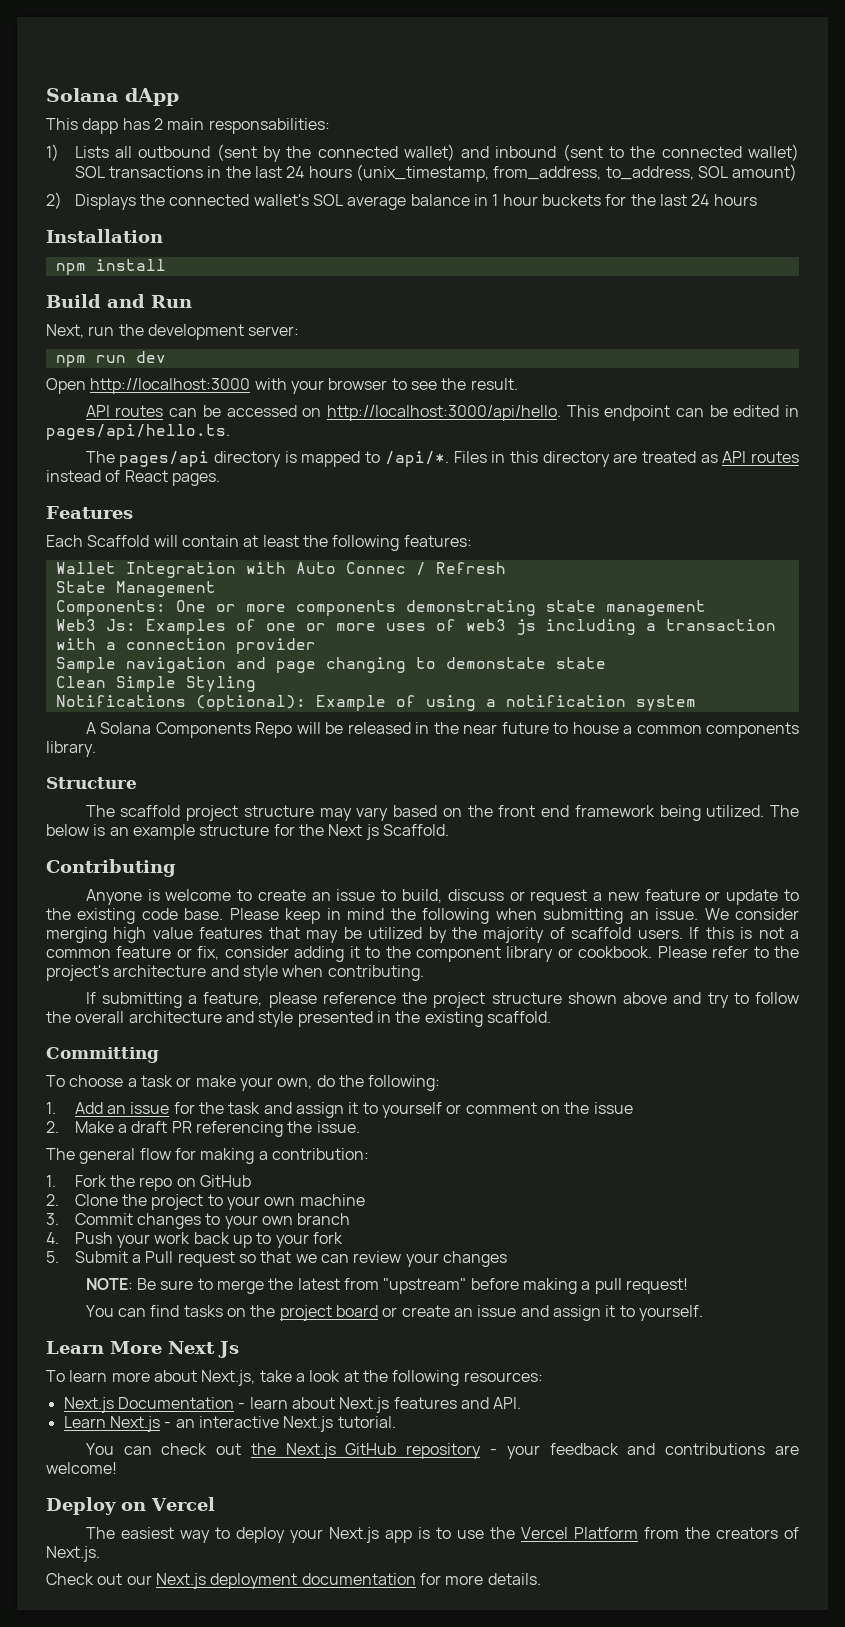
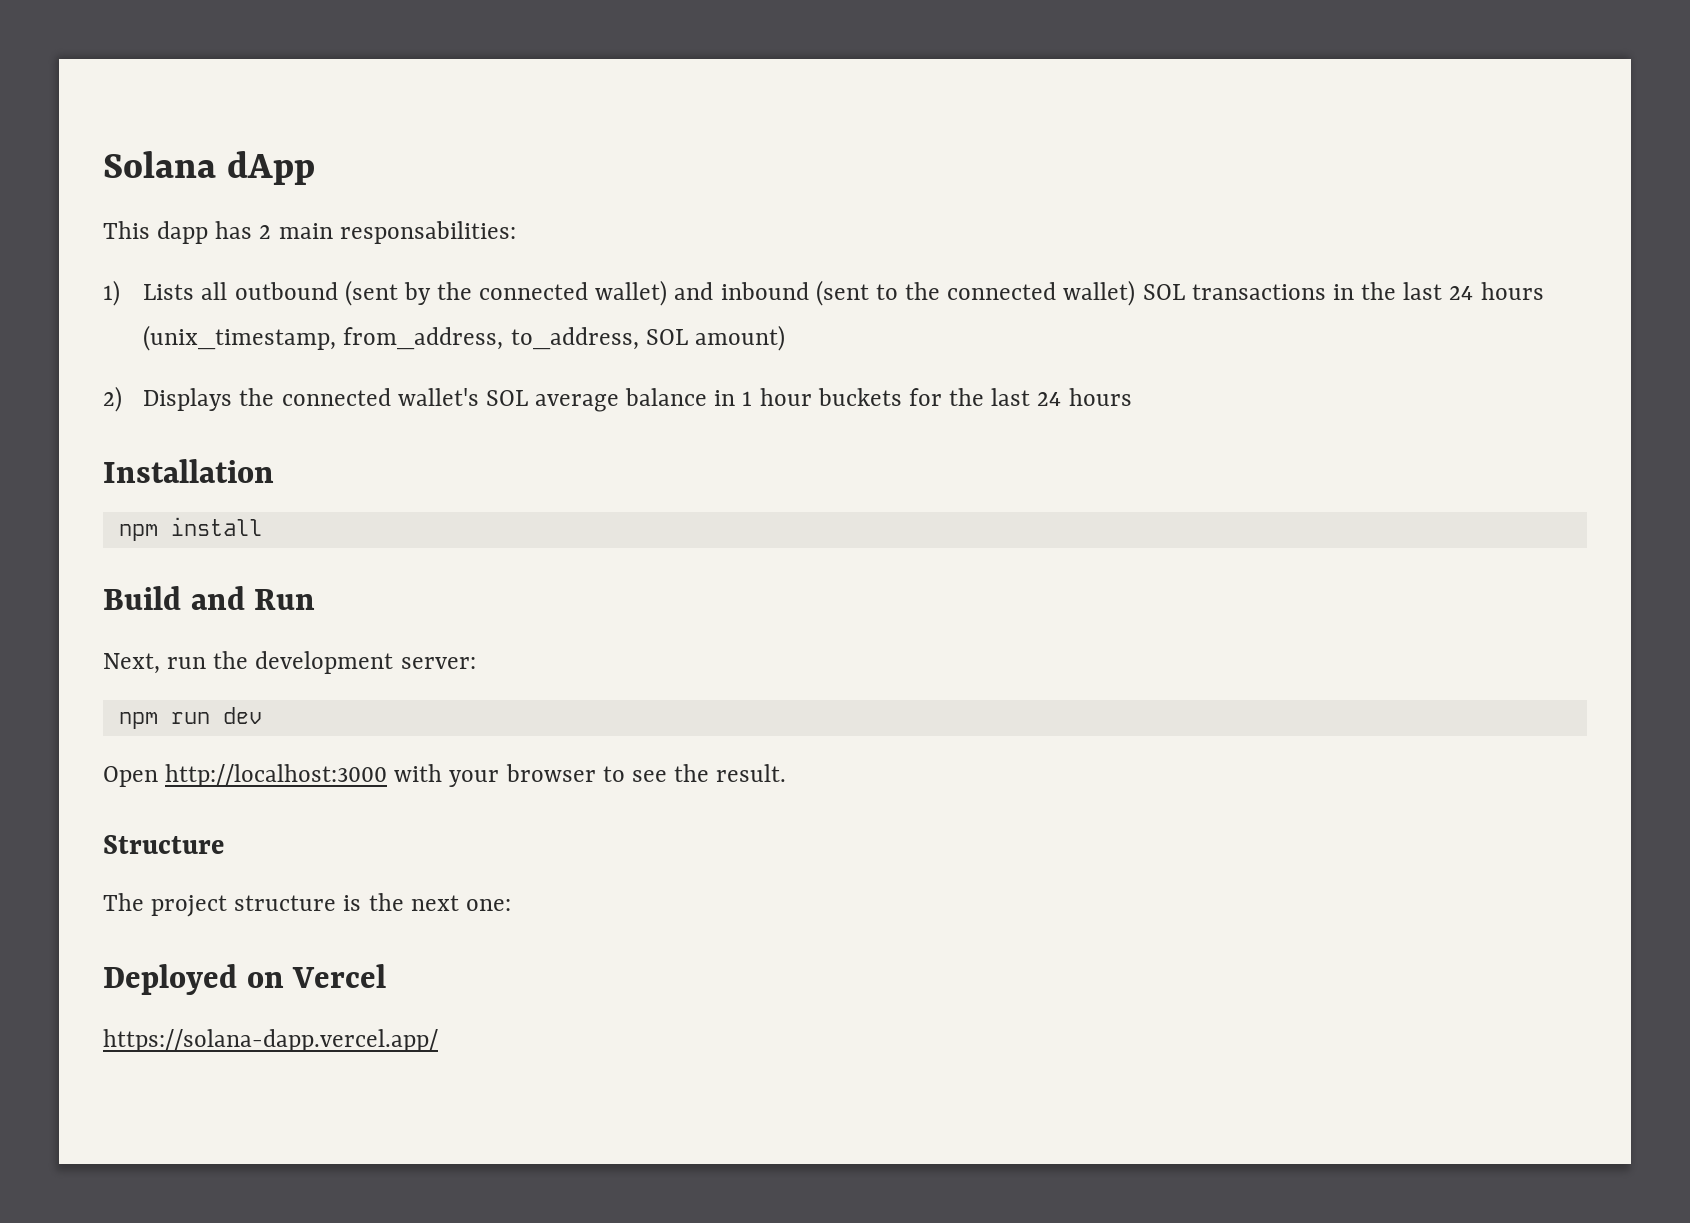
- API routes can be accessed on http://localhost:3000/api/hello. This endpoint can be edited in pages/api/hello.ts.
- The pages/api directory is mapped to /api/*. Files in this directory are treated as API routes instead of React pages.
- Features
- Each Scaffold will contain at least the following features:
- Wallet Integration with Auto Connec / Refresh
- State Management
- Components: One or more components demonstrating state management
- Web3 Js: Examples of one or more uses of web3 js including a transaction with a connection provider
- Sample navigation and page changing to demonstate state
- Clean Simple Styling
- Notifications (optional): Example of using a notification system
- A Solana Components Repo will be released in the near future to house a common components library.
- The scaffold project structure may vary based on the front end framework being utilized. The below is an example structure for the Next js Scaffold.
- Contributing
- Anyone is welcome to create an issue to build, discuss or request a new feature or update to the existing code base. Please keep in mind the following when submitting an issue. We consider merging high value features that may be utilized by the majority of scaffold users. If this is not a common feature or fix, consider adding it to the component library or cookbook. Please refer to the project's architecture and style when contributing.
- If submitting a feature, please reference the project structure shown above and try to follow the overall architecture and style presented in the existing scaffold.
- Committing
- To choose a task or make your own, do the following:
- 1. Add an issue for the task and assign it to yourself or comment on the issue
- 2. Make a draft PR referencing the issue.
- The general flow for making a contribution:
- 1. Fork the repo on GitHub
- 2. Clone the project to your own machine
- 3. Commit changes to your own branch
- 4. Push your work back up to your fork
- 5. Submit a Pull request so that we can review your changes
- NOTE: Be sure to merge the latest from "upstream" before making a pull request!
- You can find tasks on the project board or create an issue and assign it to yourself.
- Learn More Next Js
- To learn more about Next.js, take a look at the following resources:
- Next.js Documentation - learn about Next.js features and API.
- Learn Next.js - an interactive Next.js tutorial.
- You can check out the Next.js GitHub repository - your feedback and contributions are welcome!
- Deploy on Vercel
- The easiest way to deploy your Next.js app is to use the Vercel Platform from the creators of Next.js.
- Check out our Next.js deployment documentation for more details.
+ The project structure is the next one:
+ Deployed on Vercel
+ https://solana-dapp.vercel.app/

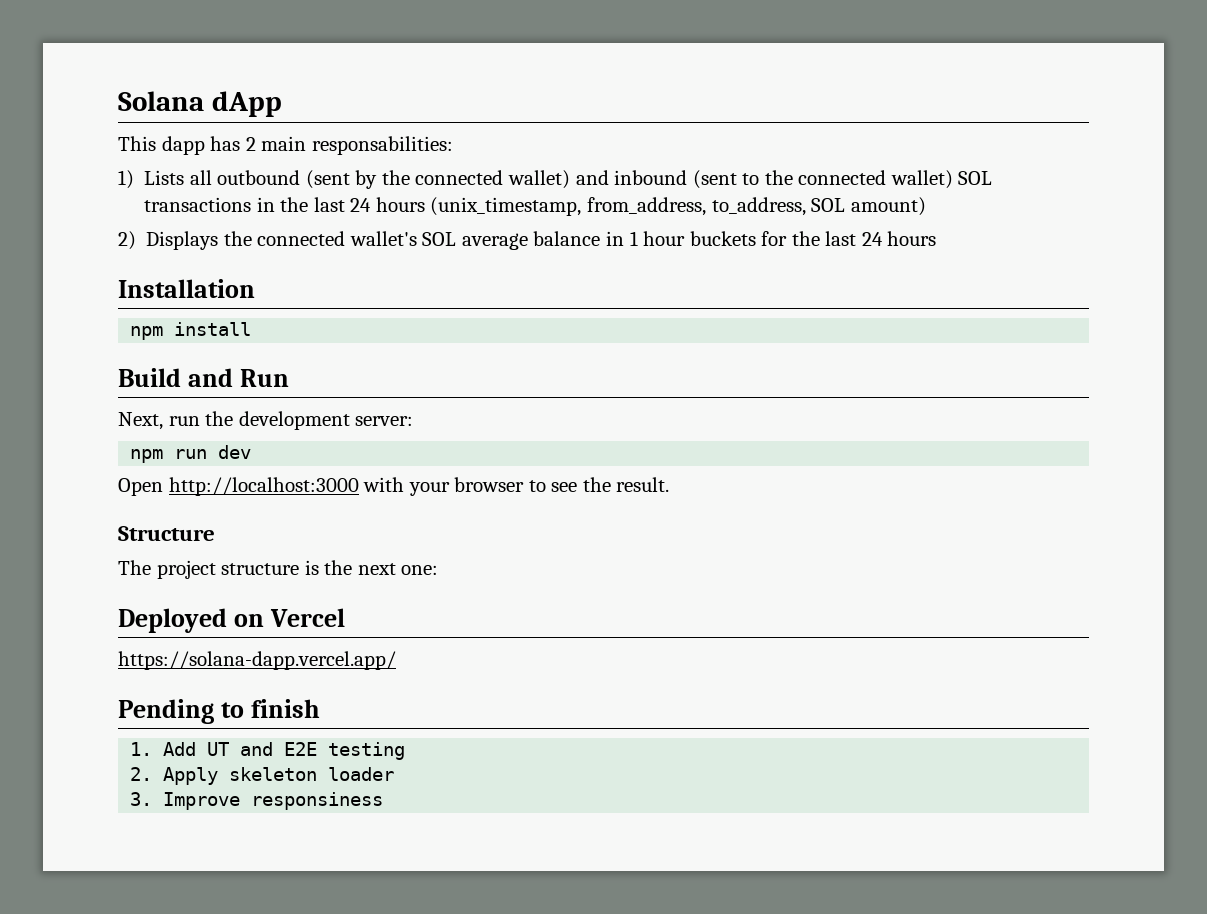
+ Pending to finish
+ 1. Add UT and E2E testing
+ 2. Apply skeleton loader
+ 3. Improve responsiness

